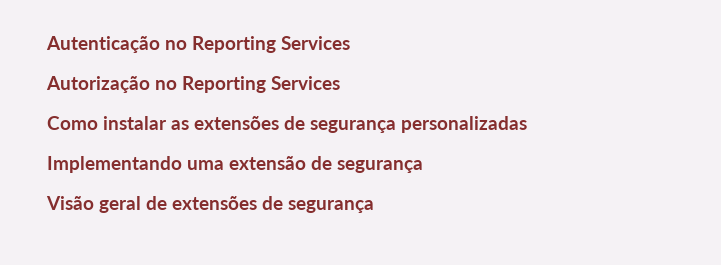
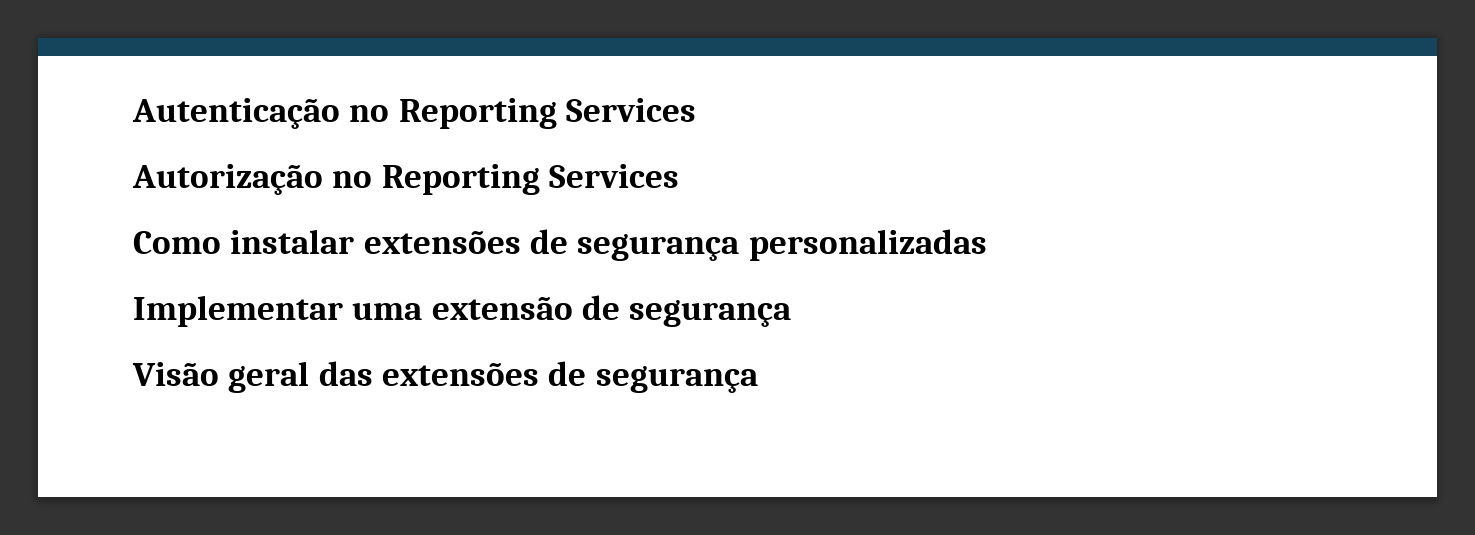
- Como instalar as extensões de segurança personalizadas
+ Como instalar extensões de segurança personalizadas
- Implementando uma extensão de segurança
+ Implementar uma extensão de segurança
- Visão geral de extensões de segurança
+ Visão geral das extensões de segurança

